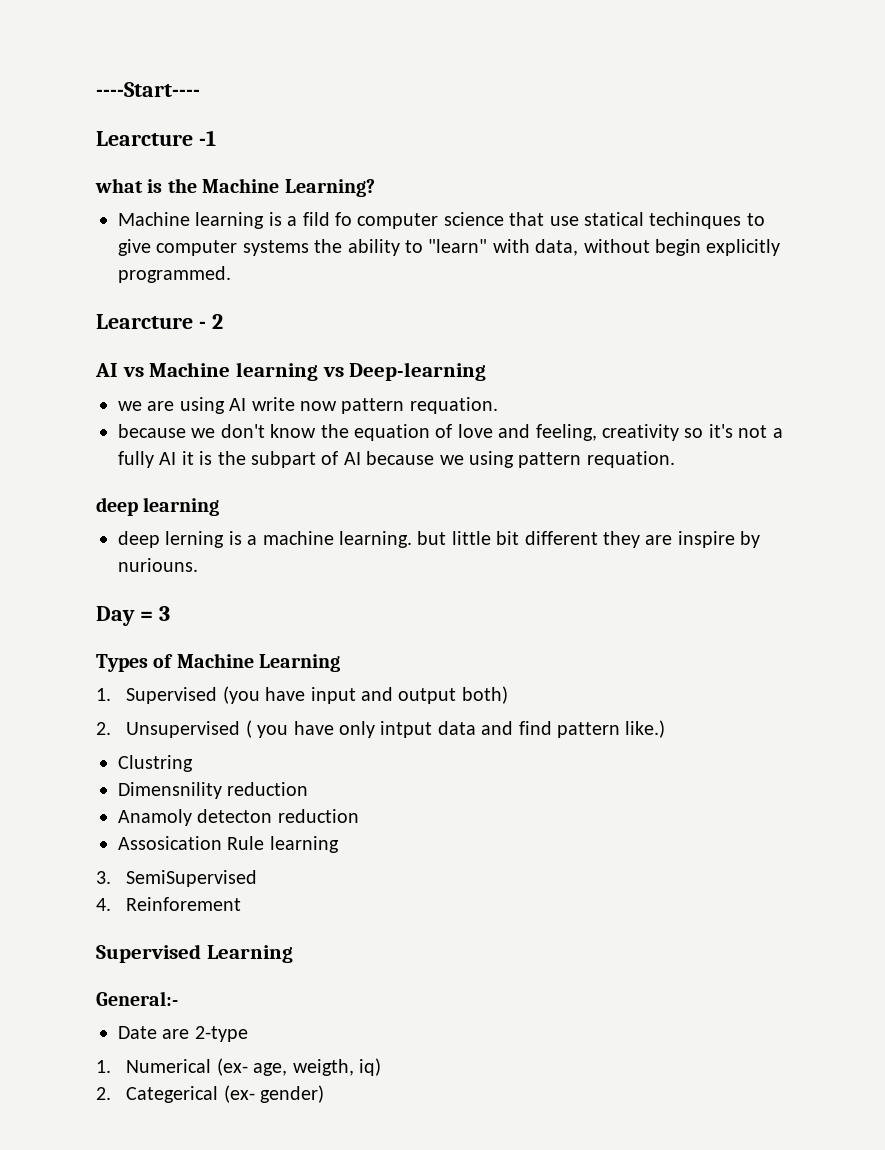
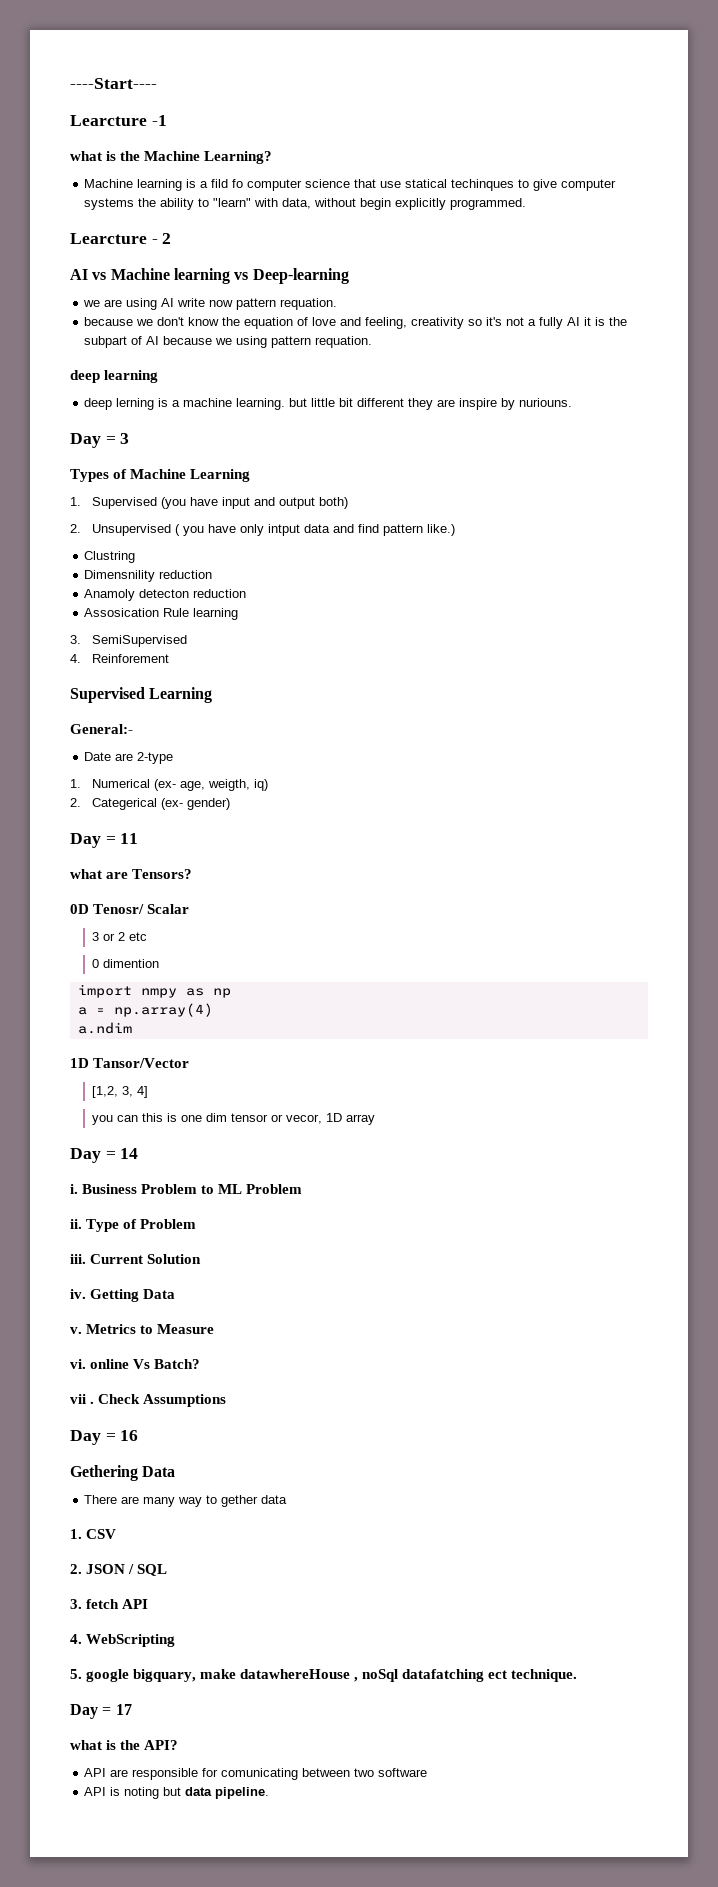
+ Day = 11
+ what are Tensors?
+ 0D Tenosr/ Scalar
+ 3 or 2 etc
+ 0 dimention
+ import nmpy as np
+ a = np.array(4)
+ a.ndim
+ 1D Tansor/Vector
+ [1,2, 3, 4]
+ you can this is one dim tensor or vecor, 1D array
+ Day = 14
+ i. Business Problem to ML Problem
+ ii. Type of Problem
+ iii. Current Solution
+ iv. Getting Data
+ v. Metrics to Measure
+ vi. online Vs Batch?
+ vii . Check Assumptions
+ Day = 16
+ Gethering Data
+ There are many way to gether data
+ 1. CSV
+ 2. JSON / SQL
+ 3. fetch API
+ 4. WebScripting
+ 5. google bigquary, make datawhereHouse , noSql datafatching ect technique.
+ Day = 17
+ what is the API?
+ API are responsible for comunicating between two software
+ API is noting but data pipeline.

